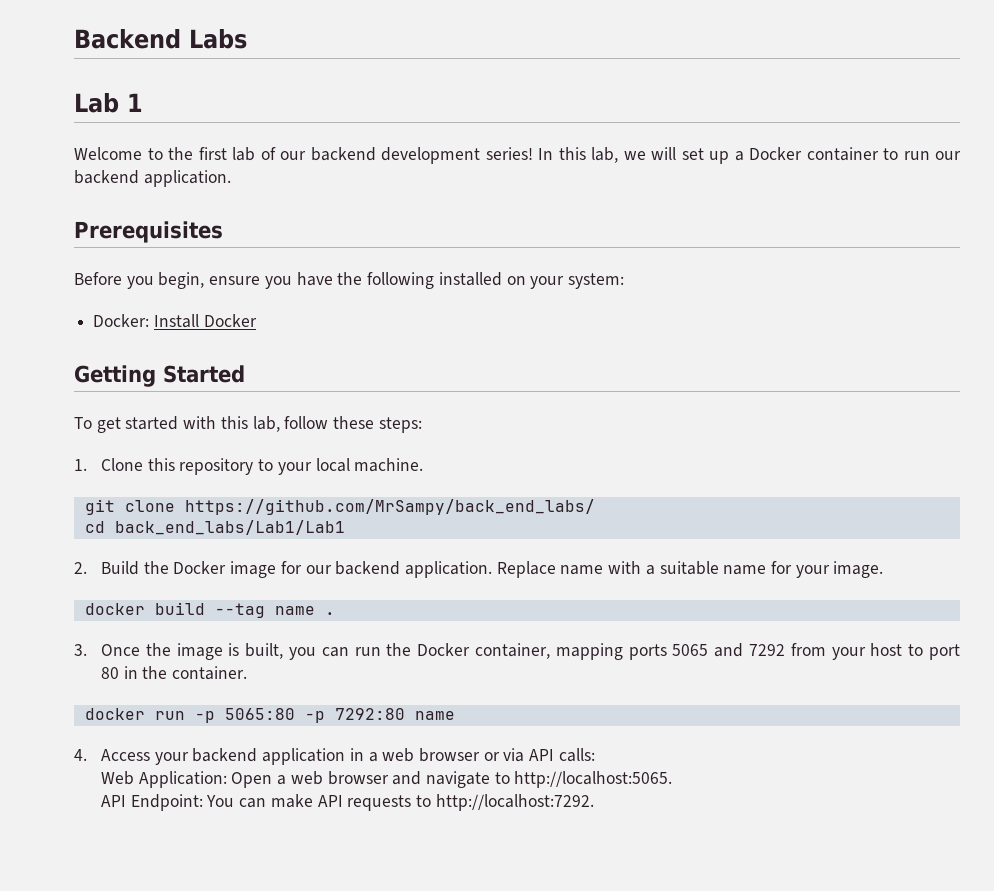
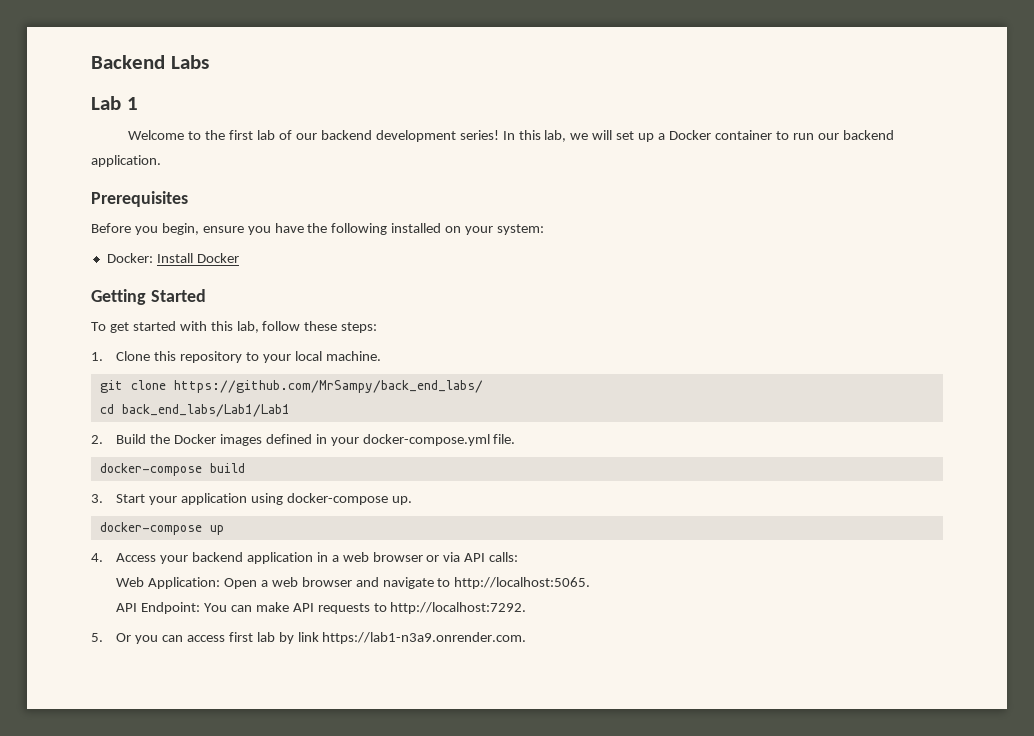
- 2. Build the Docker image for our backend application. Replace name with a suitable name for your image.
- docker build --tag name .
- 3. Once the image is built, you can run the Docker container, mapping ports 5065 and 7292 from your host to port 80 in the container.
- docker run -p 5065:80 -p 7292:80 name
+ 2. Build the Docker images defined in your docker-compose.yml file.
+ docker-compose build
+ 3. Start your application using docker-compose up.
+ docker-compose up
+ 5. Or you can access first lab by link https://lab1-n3a9.onrender.com.

